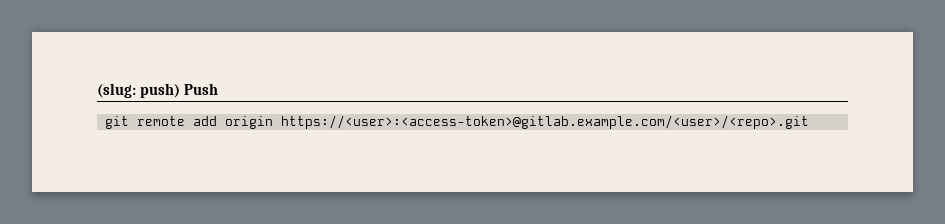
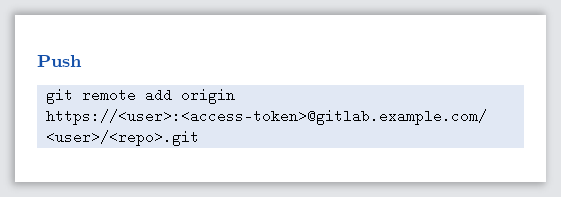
- (slug: push) Push
+ Push

